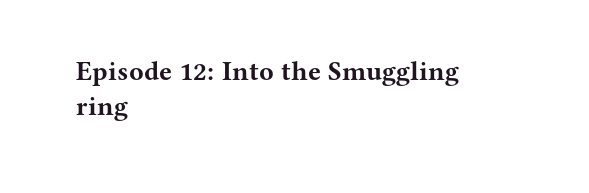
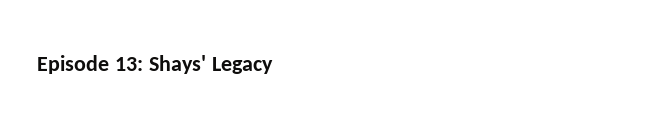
- Episode 12: Into the Smuggling ring
+ Episode 13: Shays' Legacy

